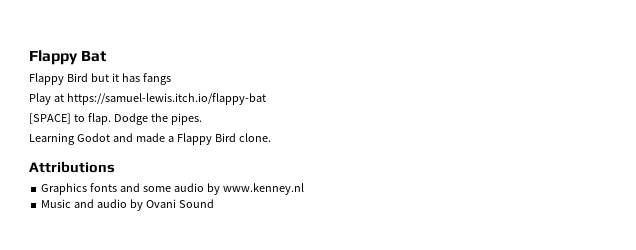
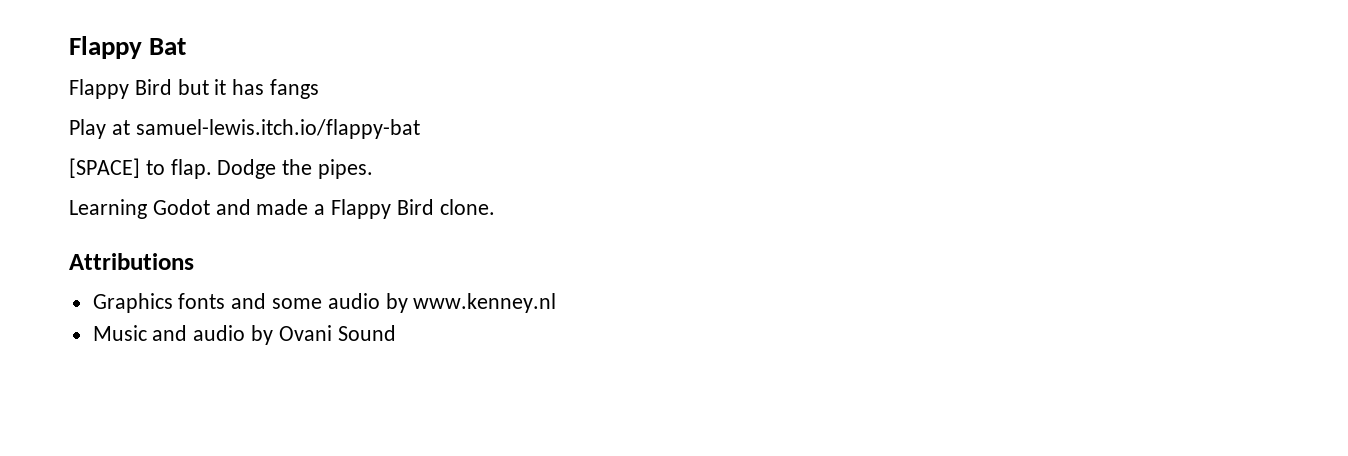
- Play at https://samuel-lewis.itch.io/flappy-bat
+ Play at samuel-lewis.itch.io/flappy-bat

